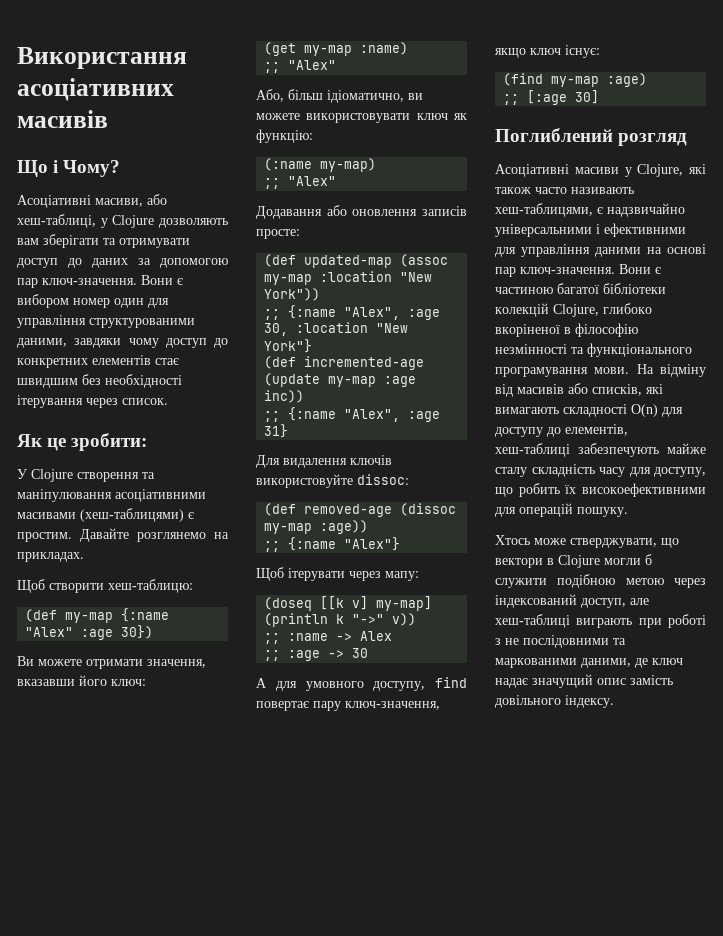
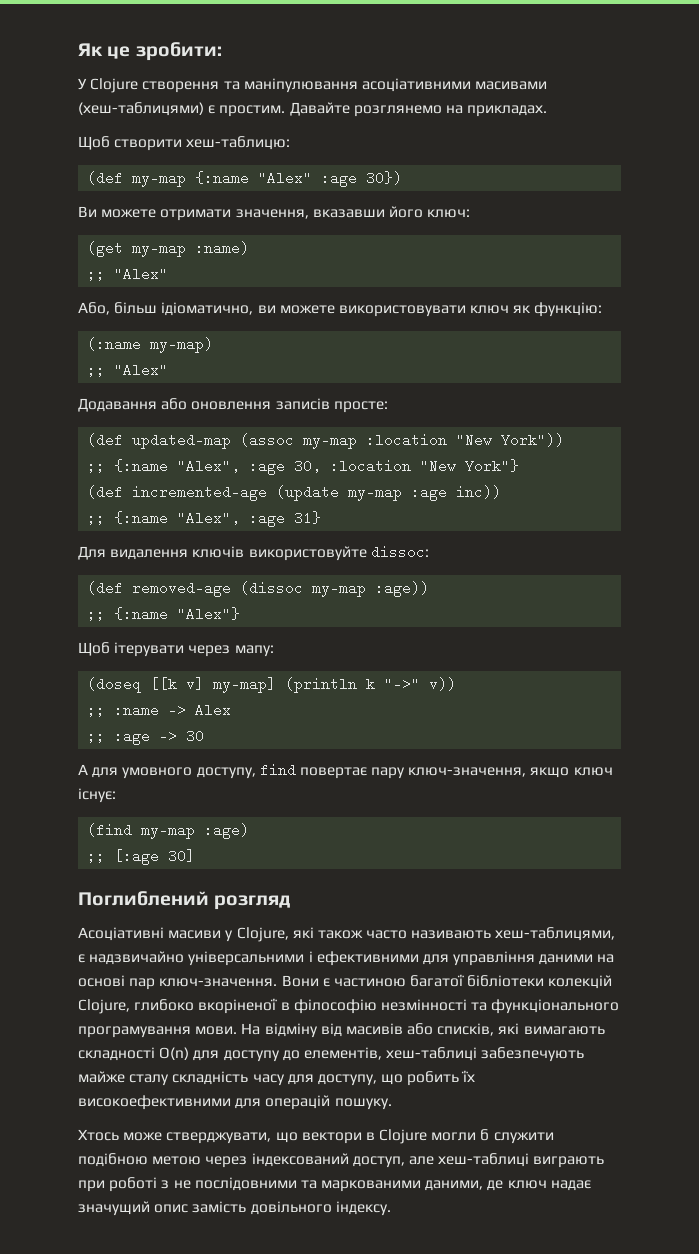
- Використання асоціативних масивів
- Що і Чому?
- Асоціативні масиви, або хеш-таблиці, у Clojure дозволяють вам зберігати та отримувати доступ до даних за допомогою пар ключ-значення. Вони є вибором номер один для управління структурованими даними, завдяки чому доступ до конкретних елементів стає швидшим без необхідності ітерування через список.

